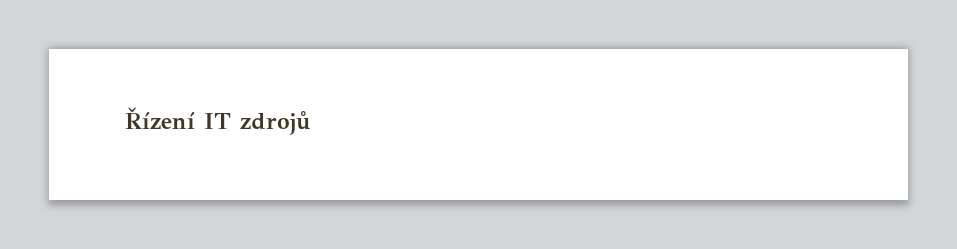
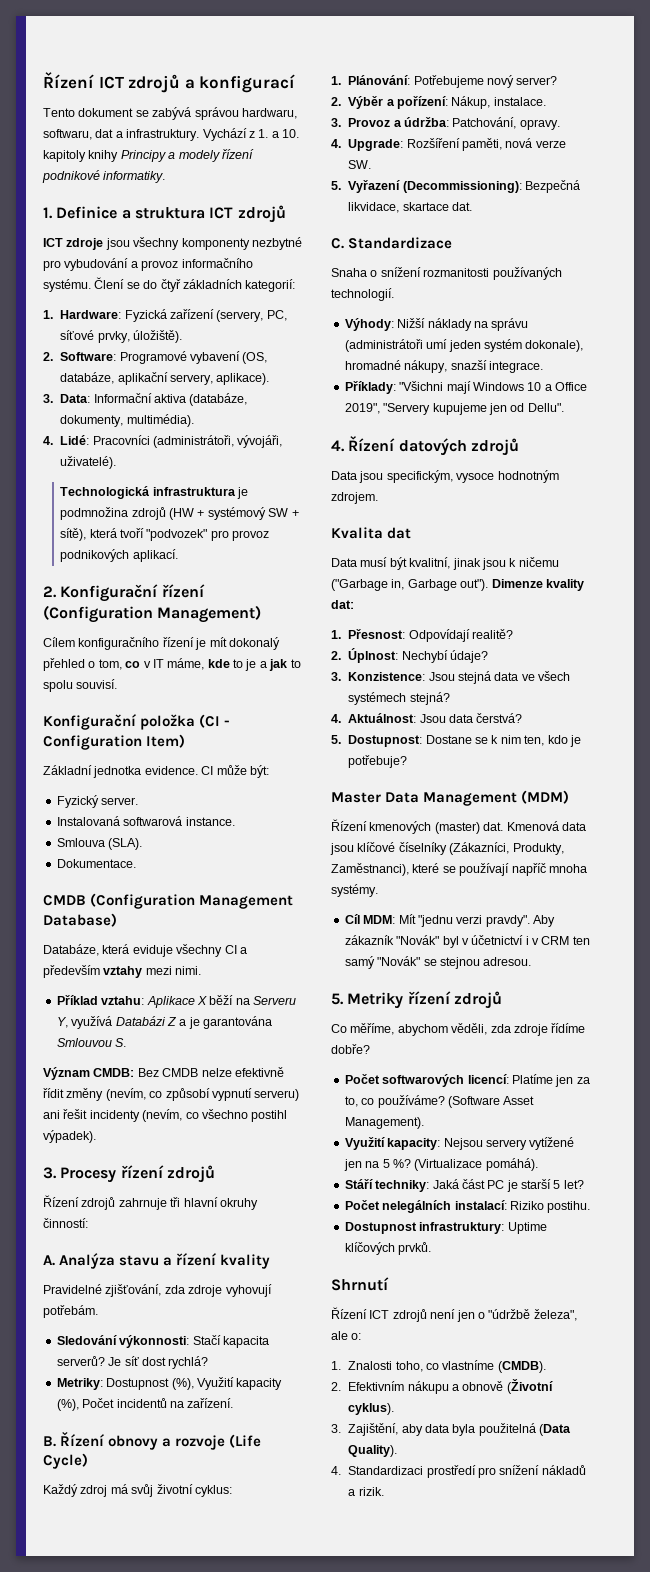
- Řízení IT zdrojů
+ Řízení ICT zdrojů a konfigurací
+ Tento dokument se zabývá správou hardwaru, softwaru, dat a infrastruktury. Vychází z 1. a 10. kapitoly knihy Principy a modely řízení podnikové informatiky.
+ 1. Definice a struktura ICT zdrojů
+ ICT zdroje jsou všechny komponenty nezbytné pro vybudování a provoz informačního systému. Člení se do čtyř základních kategorií:
+ 1. Hardware: Fyzická zařízení (servery, PC, síťové prvky, úložiště).
+ 2. Software: Programové vybavení (OS, databáze, aplikační servery, aplikace).
+ 3. Data: Informační aktiva (databáze, dokumenty, multimédia).
+ 4. Lidé: Pracovníci (administrátoři, vývojáři, uživatelé).
+ Technologická infrastruktura je podmnožina zdrojů (HW + systémový SW + sítě), která tvoří "podvozek" pro provoz podnikových aplikací.
+ 2. Konfigurační řízení (Configuration Management)
+ Cílem konfiguračního řízení je mít dokonalý přehled o tom, co v IT máme, kde to je a jak to spolu souvisí.
+ Konfigurační položka (CI - Configuration Item)
+ Základní jednotka evidence. CI může být:
+ Fyzický server.
+ Instalovaná softwarová instance.
+ Smlouva (SLA).
+ Dokumentace.
+ CMDB (Configuration Management Database)
+ Databáze, která eviduje všechny CI a především vztahy mezi nimi.
+ Příklad vztahu: Aplikace X běží na Serveru Y, využívá Databázi Z a je garantována Smlouvou S.
+ Význam CMDB: Bez CMDB nelze efektivně řídit změny (nevím, co způsobí vypnutí serveru) ani řešit incidenty (nevím, co všechno postihl výpadek).
+ 3. Procesy řízení zdrojů
+ Řízení zdrojů zahrnuje tři hlavní okruhy činností:
+ A. Analýza stavu a řízení kvality
+ Pravidelné zjišťování, zda zdroje vyhovují potřebám.
+ Sledování výkonnosti: Stačí kapacita serverů? Je síť dost rychlá?
+ Metriky: Dostupnost (%), Využití kapacity (%), Počet incidentů na zařízení.
+ B. Řízení obnovy a rozvoje (Life Cycle)
+ Každý zdroj má svůj životní cyklus:
+ 1. Plánování: Potřebujeme nový server?
+ 2. Výběr a pořízení: Nákup, instalace.
+ 3. Provoz a údržba: Patchování, opravy.
+ 4. Upgrade: Rozšíření paměti, nová verze SW.
+ 5. Vyřazení (Decommissioning): Bezpečná likvidace, skartace dat.
+ C. Standardizace
+ Snaha o snížení rozmanitosti používaných technologií.
+ Výhody: Nižší náklady na správu (administrátoři umí jeden systém dokonale), hromadné nákupy, snazší integrace.
+ Příklady: "Všichni mají Windows 10 a Office 2019", "Servery kupujeme jen od Dellu".
+ 4. Řízení datových zdrojů
+ Data jsou specifickým, vysoce hodnotným zdrojem.
+ Kvalita dat
+ Data musí být kvalitní, jinak jsou k ničemu ("Garbage in, Garbage out"). Dimenze kvality dat:
+ 1. Přesnost: Odpovídají realitě?
+ 2. Úplnost: Nechybí údaje?
+ 3. Konzistence: Jsou stejná data ve všech systémech stejná?
+ 4. Aktuálnost: Jsou data čerstvá?
+ 5. Dostupnost: Dostane se k nim ten, kdo je potřebuje?
+ Master Data Management (MDM)
+ Řízení kmenových (master) dat. Kmenová data jsou klíčové číselníky (Zákazníci, Produkty, Zaměstnanci), které se používají napříč mnoha systémy.
+ Cíl MDM: Mít "jednu verzi pravdy". Aby zákazník "Novák" byl v účetnictví i v CRM ten samý "Novák" se stejnou adresou.
+ 5. Metriky řízení zdrojů
+ Co měříme, abychom věděli, zda zdroje řídíme dobře?
+ Počet softwarových licencí: Platíme jen za to, co používáme? (Software Asset Management).
+ Využití kapacity: Nejsou servery vytížené jen na 5 %? (Virtualizace pomáhá).
+ Stáří techniky: Jaká část PC je starší 5 let?
+ Počet nelegálních instalací: Riziko postihu.
+ Dostupnost infrastruktury: Uptime klíčových prvků.
+ Shrnutí
+ Řízení ICT zdrojů není jen o "údržbě železa", ale o:
+ 1. Znalosti toho, co vlastníme (CMDB).
+ 2. Efektivním nákupu a obnově (Životní cyklus).
+ 3. Zajištění, aby data byla použitelná (Data Quality).
+ 4. Standardizaci prostředí pro snížení nákladů a rizik.

